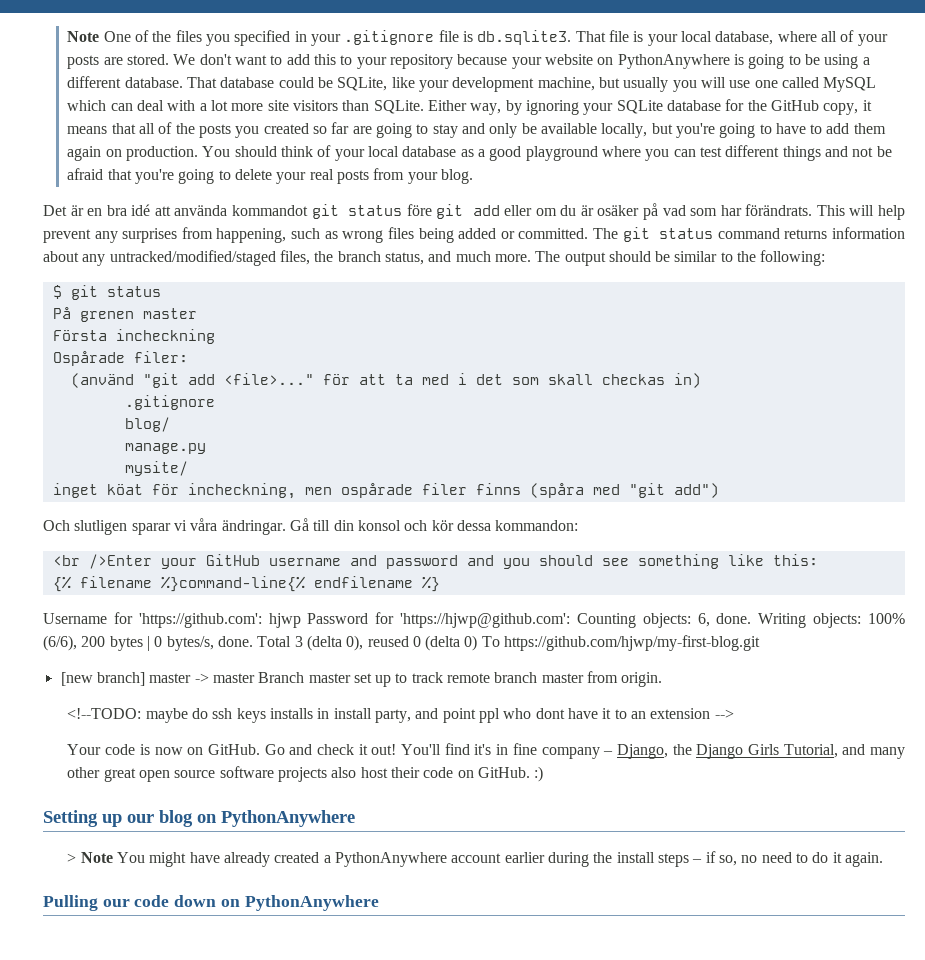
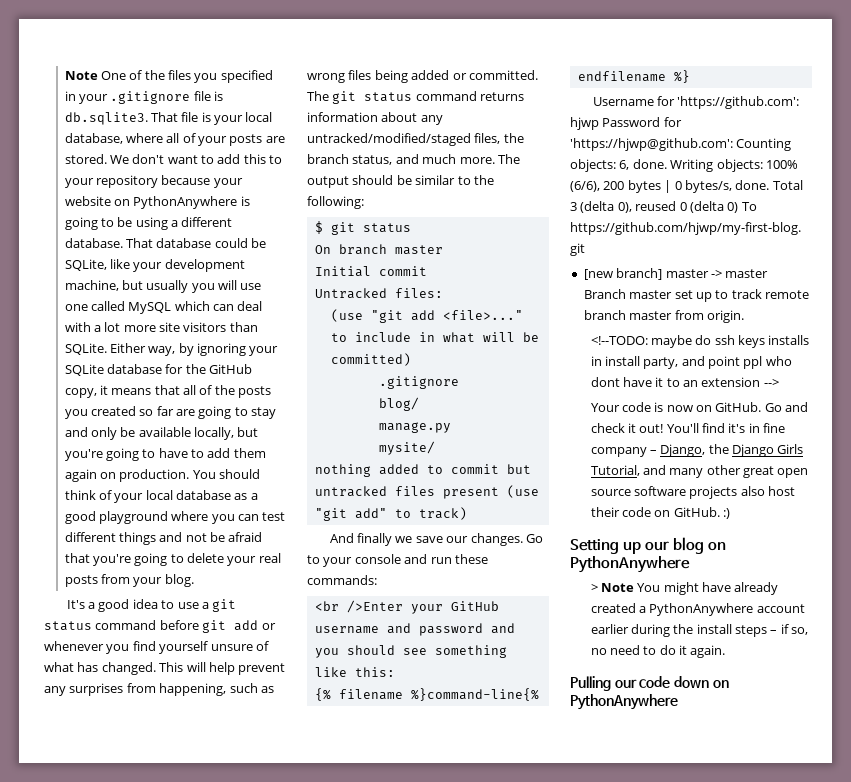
- Det är en bra idé att använda kommandot git status före git add eller om du är osäker på vad som har förändrats.
+ It's a good idea to use a git status command before git add or whenever you find yourself unsure of what has changed.
- På grenen master
+ On branch master
- Första incheckning
- Ospårade filer:
- (använd "git add <file>..." för att ta med i det som skall checkas in)
+ Initial commit
+ Untracked files:
+ (use "git add <file>..." to include in what will be committed)
  .gitignore
  blog/
  manage.py
  mysite/
- inget köat för incheckning, men ospårade filer finns (spåra med "git add")
- Och slutligen sparar vi våra ändringar. Gå till din konsol och kör dessa kommandon:
+ nothing added to commit but untracked files present (use "git add" to track)
+ And finally we save our changes. Go to your console and run these commands:

